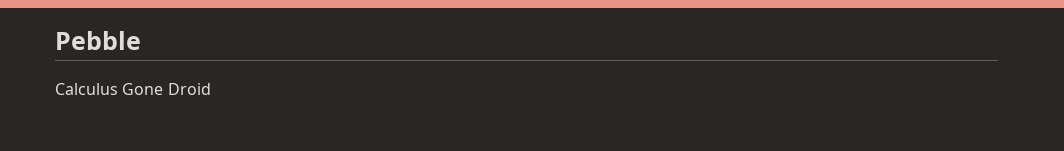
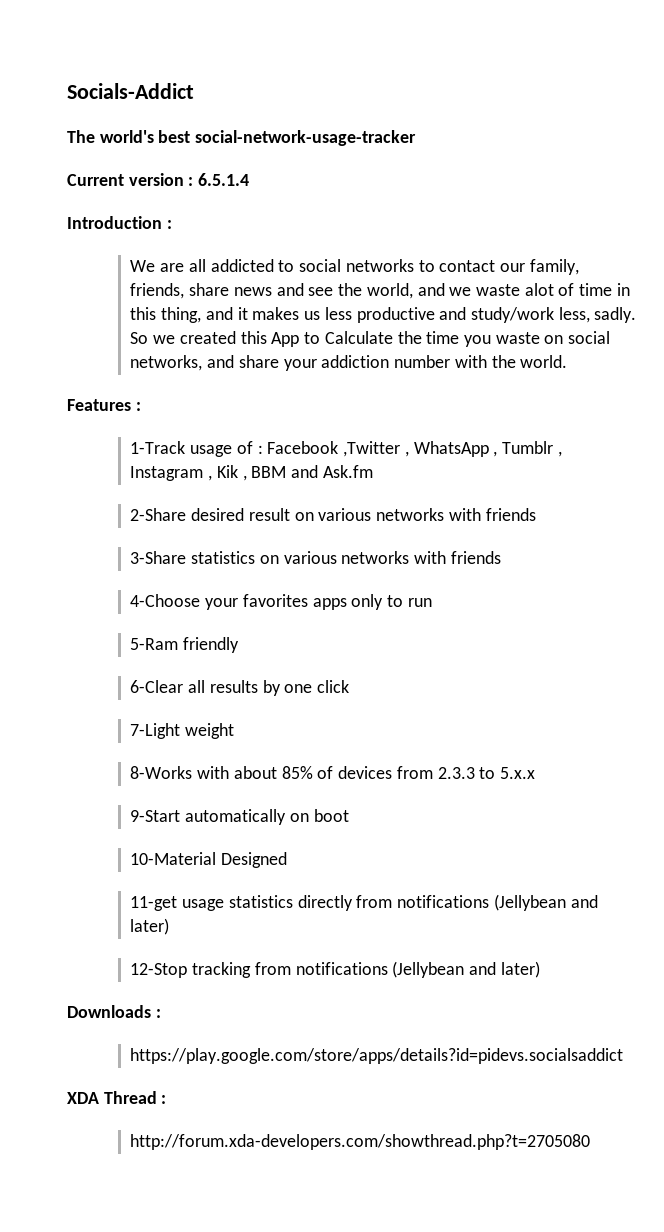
- Pebble
- Calculus Gone Droid
+ Socials-Addict
+ The world's best social-network-usage-tracker
+ Current version : 6.5.1.4
+ Introduction :
+ We are all addicted to social networks to contact our family, friends, share news and see the world, and we waste alot of time in this thing, and it makes us less productive and study/work less, sadly. So we created this App to Calculate the time you waste on social networks, and share your addiction number with the world.
+ Features :
+ 1-Track usage of : Facebook ,Twitter , WhatsApp , Tumblr , Instagram , Kik , BBM and Ask.fm
+ 2-Share desired result on various networks with friends
+ 3-Share statistics on various networks with friends
+ 4-Choose your favorites apps only to run
+ 5-Ram friendly
+ 6-Clear all results by one click
+ 7-Light weight
+ 8-Works with about 85% of devices from 2.3.3 to 5.x.x
+ 9-Start automatically on boot
+ 10-Material Designed
+ 11-get usage statistics directly from notifications (Jellybean and later)
+ 12-Stop tracking from notifications (Jellybean and later)
+ Downloads :
+ https://play.google.com/store/apps/details?id=pidevs.socialsaddict
+ XDA Thread :
+ http://forum.xda-developers.com/showthread.php?t=2705080

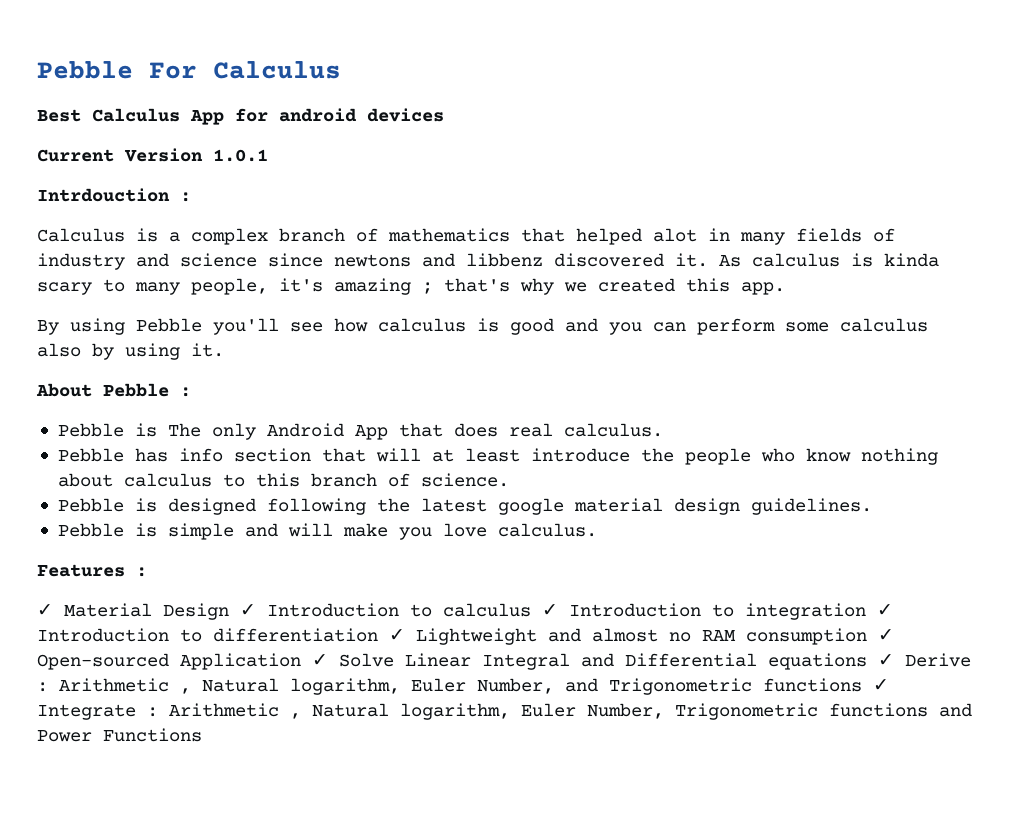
- Socials-Addict
- The world's best social-network-usage-tracker
- Current version : 6.5.1.4
- Introduction :
- We are all addicted to social networks to contact our family, friends, share news and see the world, and we waste alot of time in this thing, and it makes us less productive and study/work less, sadly. So we created this App to Calculate the time you waste on social networks, and share your addiction number with the world.
+ Pebble For Calculus
+ Best Calculus App for android devices
+ Current Version 1.0.1
+ Intrdouction :
+ Calculus is a complex branch of mathematics that helped alot in many fields of industry and science since newtons and libbenz discovered it. As calculus is kinda scary to many people, it's amazing ; that's why we created this app.
+ By using Pebble you'll see how calculus is good and you can perform some calculus also by using it.
+ About Pebble :
+ Pebble is The only Android App that does real calculus.
+ Pebble has info section that will at least introduce the people who know nothing about calculus to this branch of science.
+ Pebble is designed following the latest google material design guidelines.
+ Pebble is simple and will make you love calculus.
  Features :
- 1-Track usage of : Facebook ,Twitter , WhatsApp , Tumblr , Instagram , Kik , BBM and Ask.fm
- 2-Share desired result on various networks with friends
- 3-Share statistics on various networks with friends
- 4-Choose your favorites apps only to run
- 5-Ram friendly
- 6-Clear all results by one click
- 7-Light weight
- 8-Works with about 85% of devices from 2.3.3 to 5.x.x
- 9-Start automatically on boot
- 10-Material Designed
- 11-get usage statistics directly from notifications (Jellybean and later)
- 12-Stop tracking from notifications (Jellybean and later)
- Downloads :
- https://play.google.com/store/apps/details?id=pidevs.socialsaddict
- XDA Thread :
- http://forum.xda-developers.com/showthread.php?t=2705080
+ ✓ Material Design ✓ Introduction to calculus ✓ Introduction to integration ✓ Introduction to differentiation ✓ Lightweight and almost no RAM consumption ✓ Open-sourced Application ✓ Solve Linear Integral and Differential equations ✓ Derive : Arithmetic , Natural logarithm, Euler Number, and Trigonometric functions ✓ Integrate : Arithmetic , Natural logarithm, Euler Number, Trigonometric functions and Power Functions

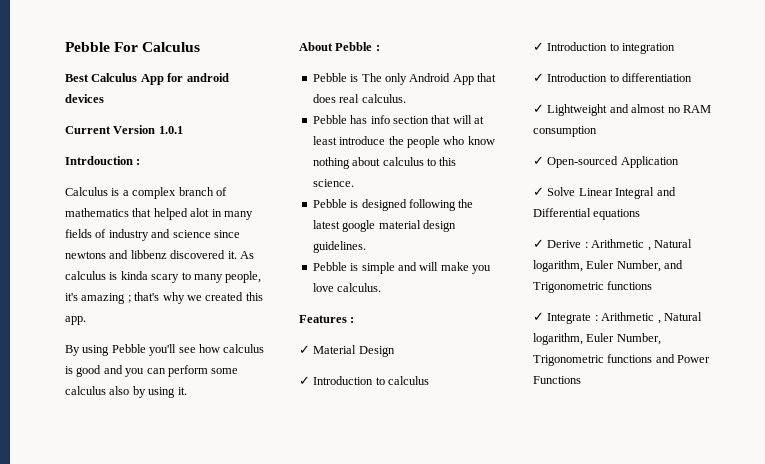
- Pebble has info section that will at least introduce the people who know nothing about calculus to this branch of science.
+ Pebble has info section that will at least introduce the people who know nothing about calculus to this science.
- ✓ Material Design ✓ Introduction to calculus ✓ Introduction to integration ✓ Introduction to differentiation ✓ Lightweight and almost no RAM consumption ✓ Open-sourced Application ✓ Solve Linear Integral and Differential equations ✓ Derive : Arithmetic , Natural logarithm, Euler Number, and Trigonometric functions ✓ Integrate : Arithmetic , Natural logarithm, Euler Number, Trigonometric functions and Power Functions
+ ✓ Material Design
+ ✓ Introduction to calculus
+ ✓ Introduction to integration
+ ✓ Introduction to differentiation
+ ✓ Lightweight and almost no RAM consumption
+ ✓ Open-sourced Application
+ ✓ Solve Linear Integral and Differential equations
+ ✓ Derive : Arithmetic , Natural logarithm, Euler Number, and Trigonometric functions
+ ✓ Integrate : Arithmetic , Natural logarithm, Euler Number, Trigonometric functions and Power Functions

